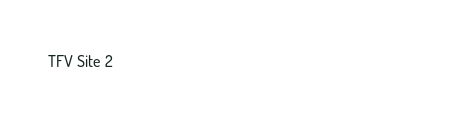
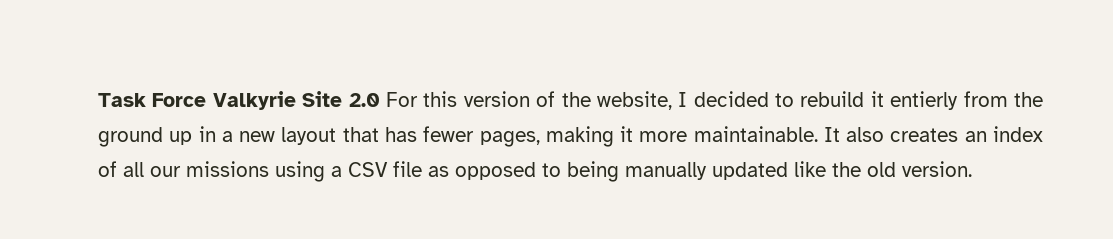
- TFV Site 2
+ Task Force Valkyrie Site 2.0 For this version of the website, I decided to rebuild it entierly from the ground up in a new layout that has fewer pages, making it more maintainable. It also creates an index of all our missions using a CSV file as opposed to being manually updated like the old version.

